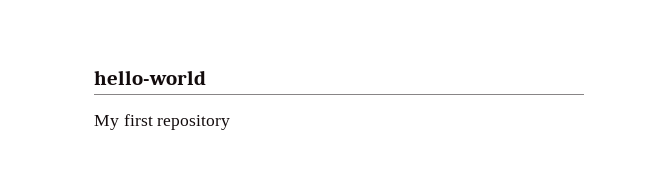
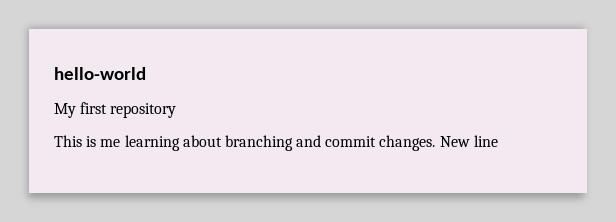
+ This is me learning about branching and commit changes. New line

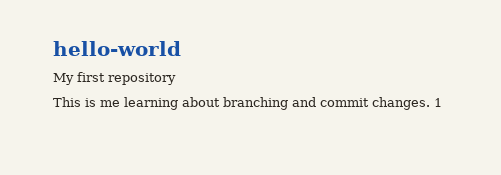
- New line
+ 1

